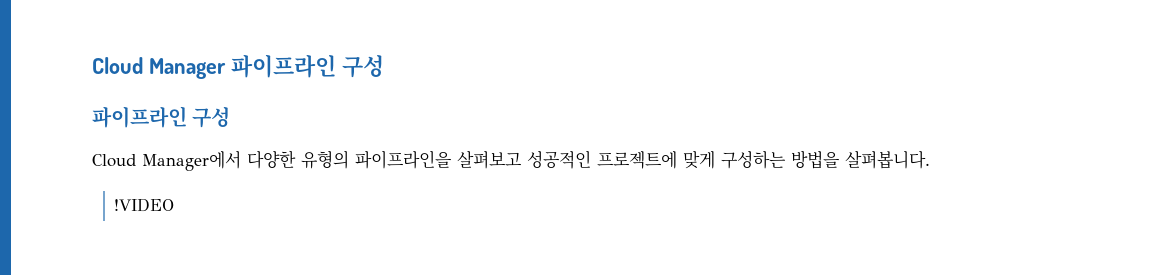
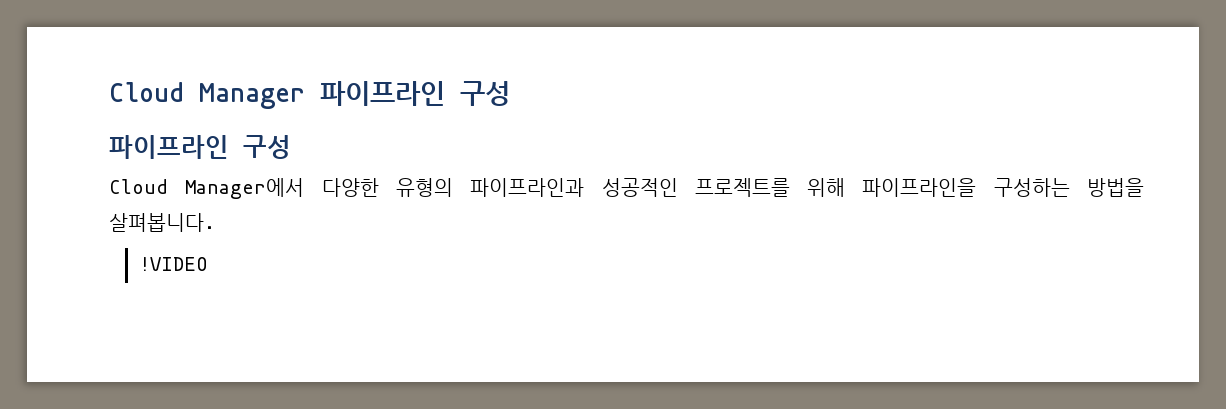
- Cloud Manager에서 다양한 유형의 파이프라인을 살펴보고 성공적인 프로젝트에 맞게 구성하는 방법을 살펴봅니다.
+ Cloud Manager에서 다양한 유형의 파이프라인과 성공적인 프로젝트를 위해 파이프라인을 구성하는 방법을 살펴봅니다.

